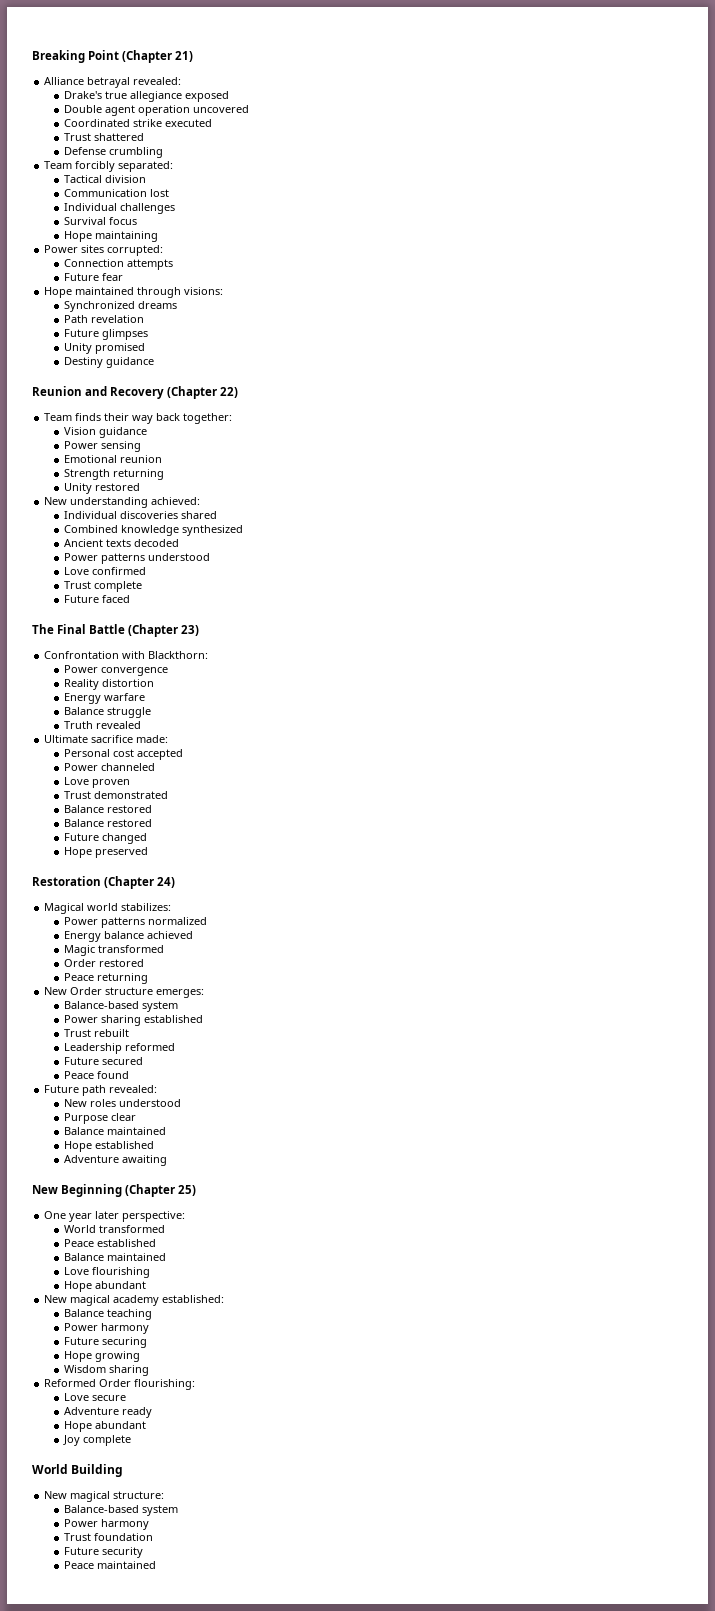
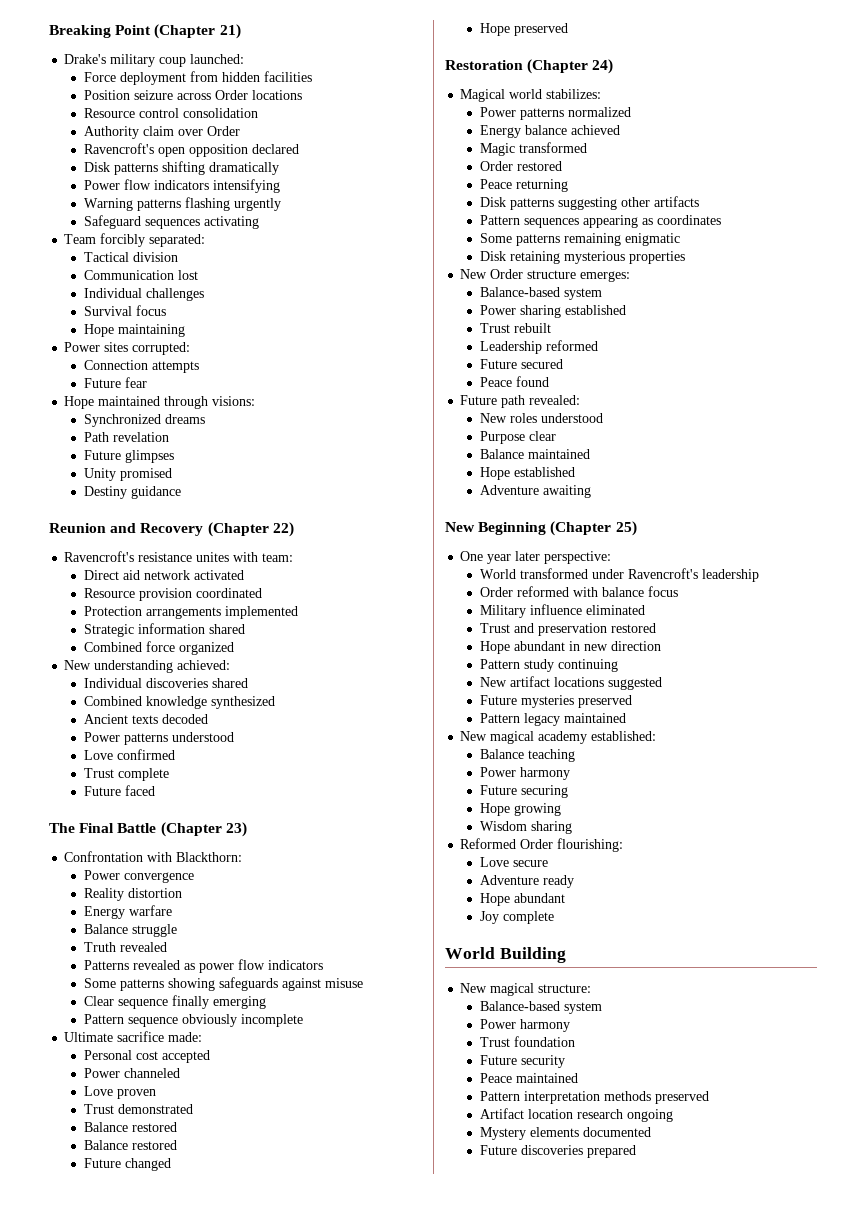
- Alliance betrayal revealed:
- Drake's true allegiance exposed
- Double agent operation uncovered
- Coordinated strike executed
- Trust shattered
- Defense crumbling
+ Drake's military coup launched:
+ Force deployment from hidden facilities
+ Position seizure across Order locations
+ Resource control consolidation
+ Authority claim over Order
+ Ravencroft's open opposition declared
+ Disk patterns shifting dramatically
+ Power flow indicators intensifying
+ Warning patterns flashing urgently
+ Safeguard sequences activating
- Team finds their way back together:
- Vision guidance
- Power sensing
- Emotional reunion
- Strength returning
- Unity restored
+ Ravencroft's resistance unites with team:
+ Direct aid network activated
+ Resource provision coordinated
+ Protection arrangements implemented
+ Strategic information shared
+ Combined force organized
+ Patterns revealed as power flow indicators
+ Some patterns showing safeguards against misuse
+ Clear sequence finally emerging
+ Pattern sequence obviously incomplete
+ Disk patterns suggesting other artifacts
+ Pattern sequences appearing as coordinates
+ Some patterns remaining enigmatic
+ Disk retaining mysterious properties
- World transformed
- Peace established
- Balance maintained
- Love flourishing
- Hope abundant
+ World transformed under Ravencroft's leadership
+ Order reformed with balance focus
+ Military influence eliminated
+ Trust and preservation restored
+ Hope abundant in new direction
+ Pattern study continuing
+ New artifact locations suggested
+ Future mysteries preserved
+ Pattern legacy maintained
+ Pattern interpretation methods preserved
+ Artifact location research ongoing
+ Mystery elements documented
+ Future discoveries prepared

